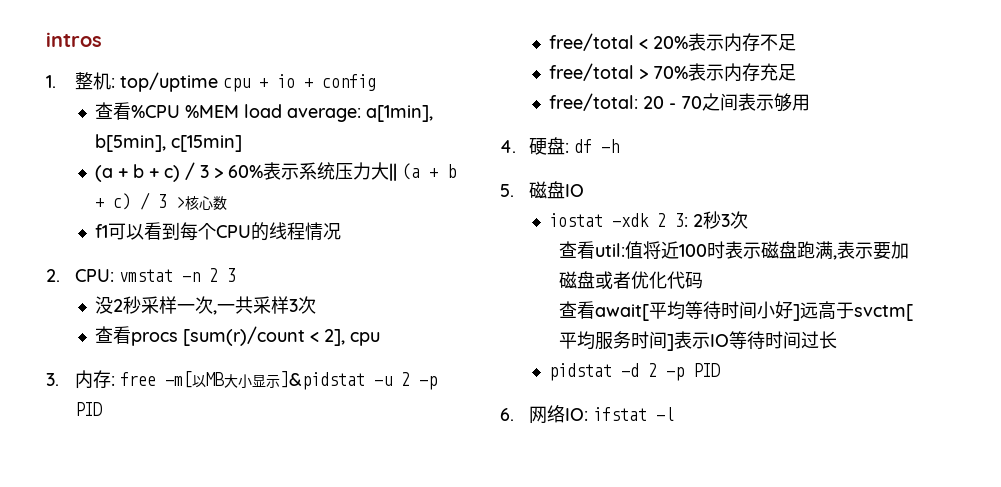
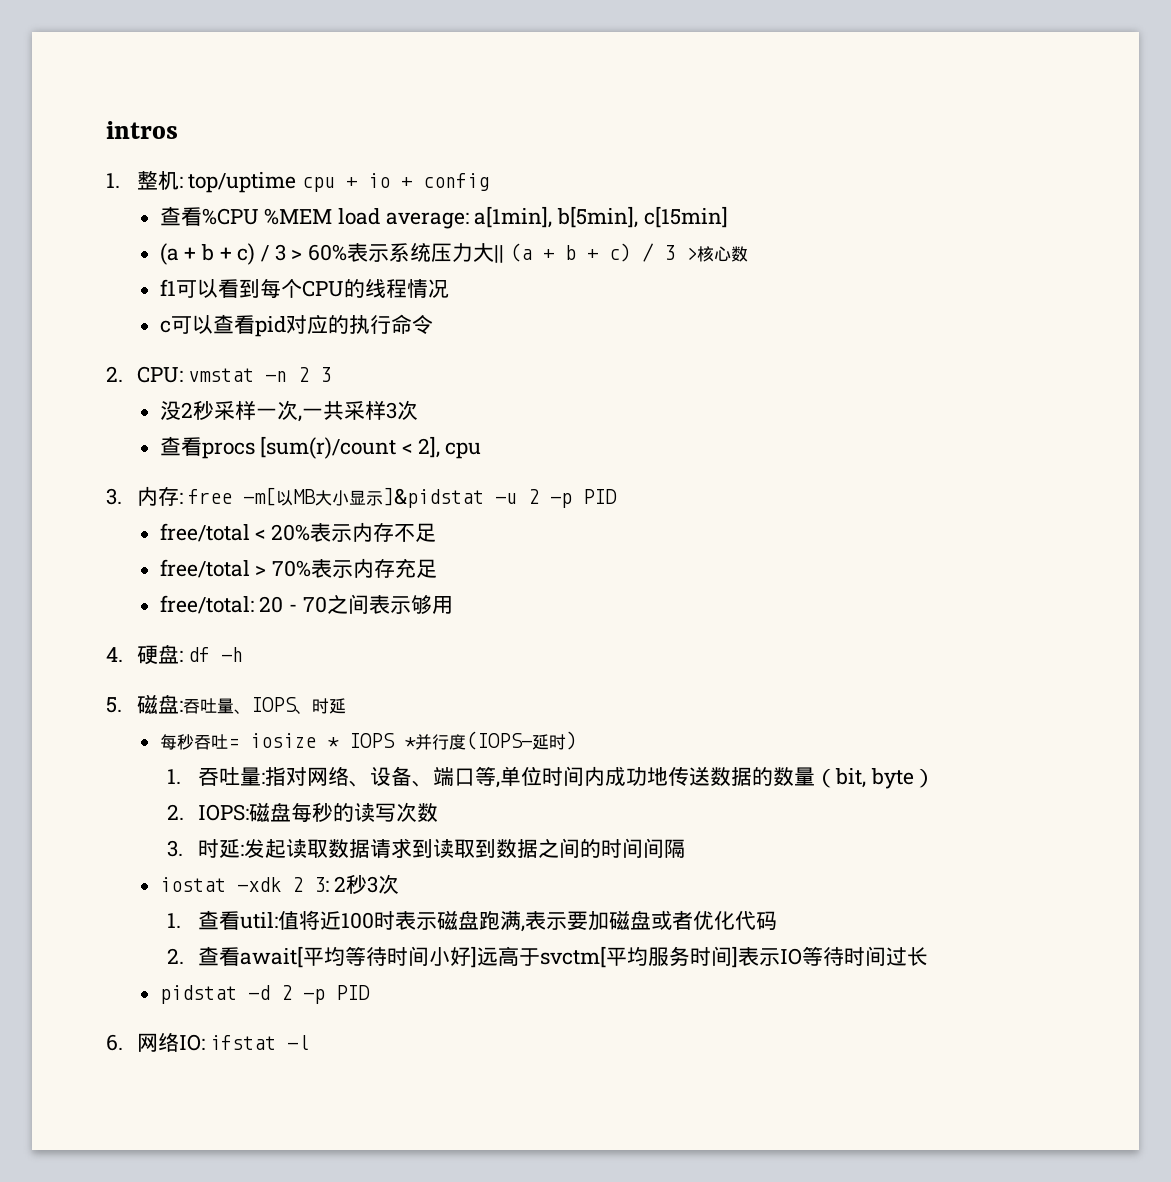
+ c可以查看pid对应的执行命令
- 5.磁盘IO
+ 5.磁盘:吞吐量、IOPS、时延
+ 每秒吞吐= iosize * IOPS *并行度(IOPS-延时)
+ 1.吞吐量:指对网络、设备、端口等,单位时间内成功地传送数据的数量（bit, byte）
+ 2. IOPS:磁盘每秒的读写次数
+ 3.时延:发起读取数据请求到读取到数据之间的时间间隔
- 查看util:值将近100时表示磁盘跑满,表示要加磁盘或者优化代码
+ 1.查看util:值将近100时表示磁盘跑满,表示要加磁盘或者优化代码
- 查看await[平均等待时间小好]远高于svctm[平均服务时间]表示IO等待时间过长
+ 2.查看await[平均等待时间小好]远高于svctm[平均服务时间]表示IO等待时间过长

